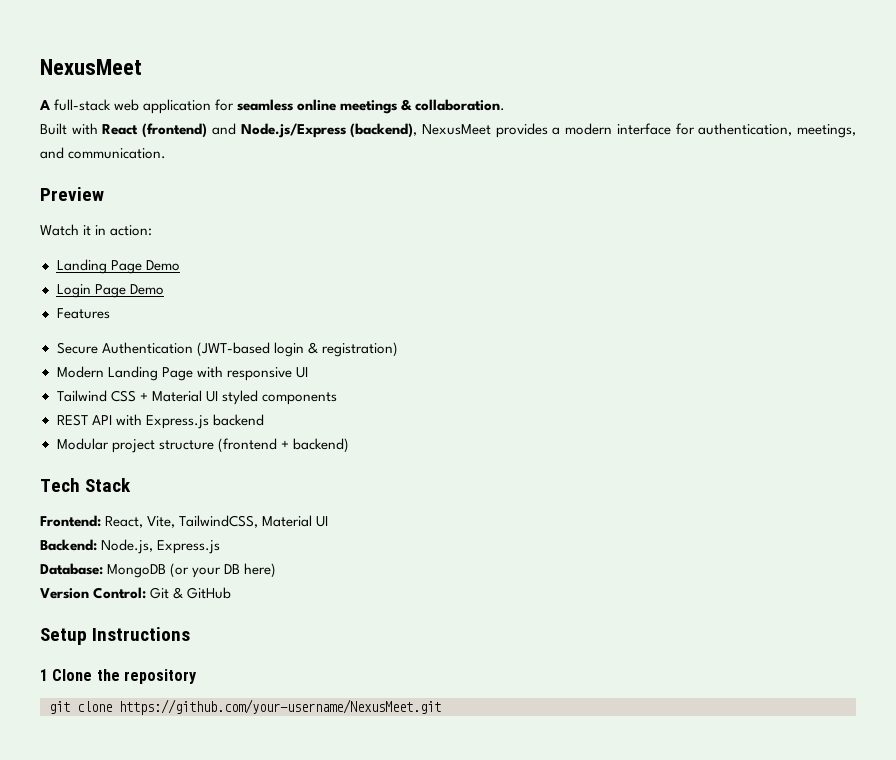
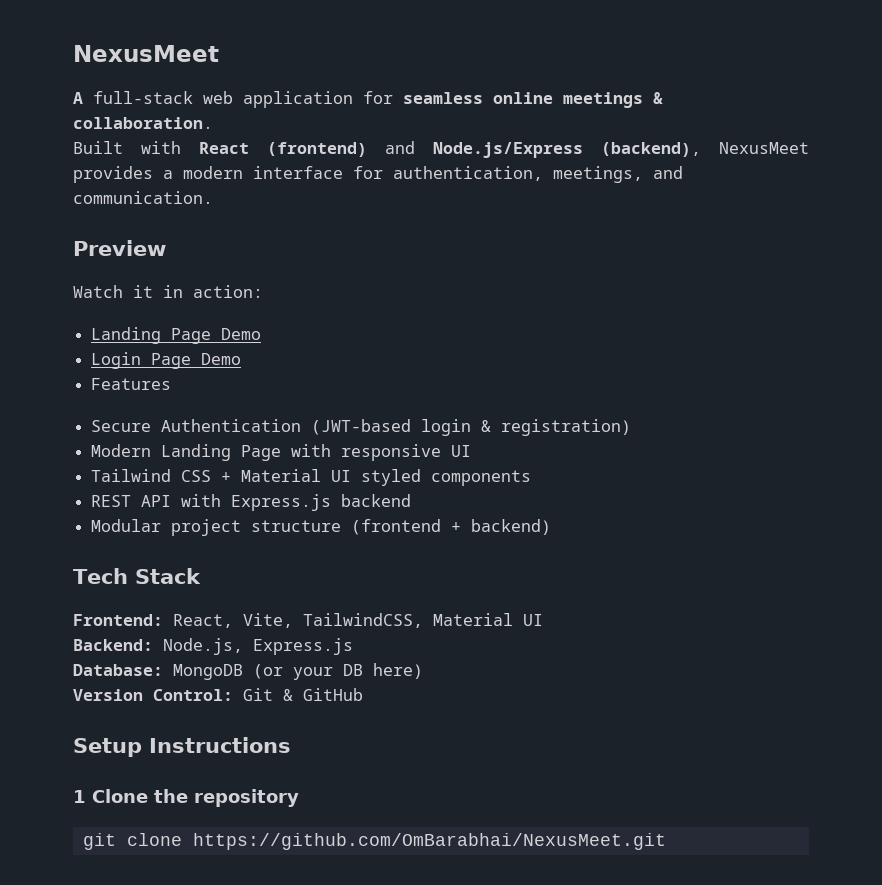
- git clone https://github.com/your-username/NexusMeet.git
+ git clone https://github.com/OmBarabhai/NexusMeet.git

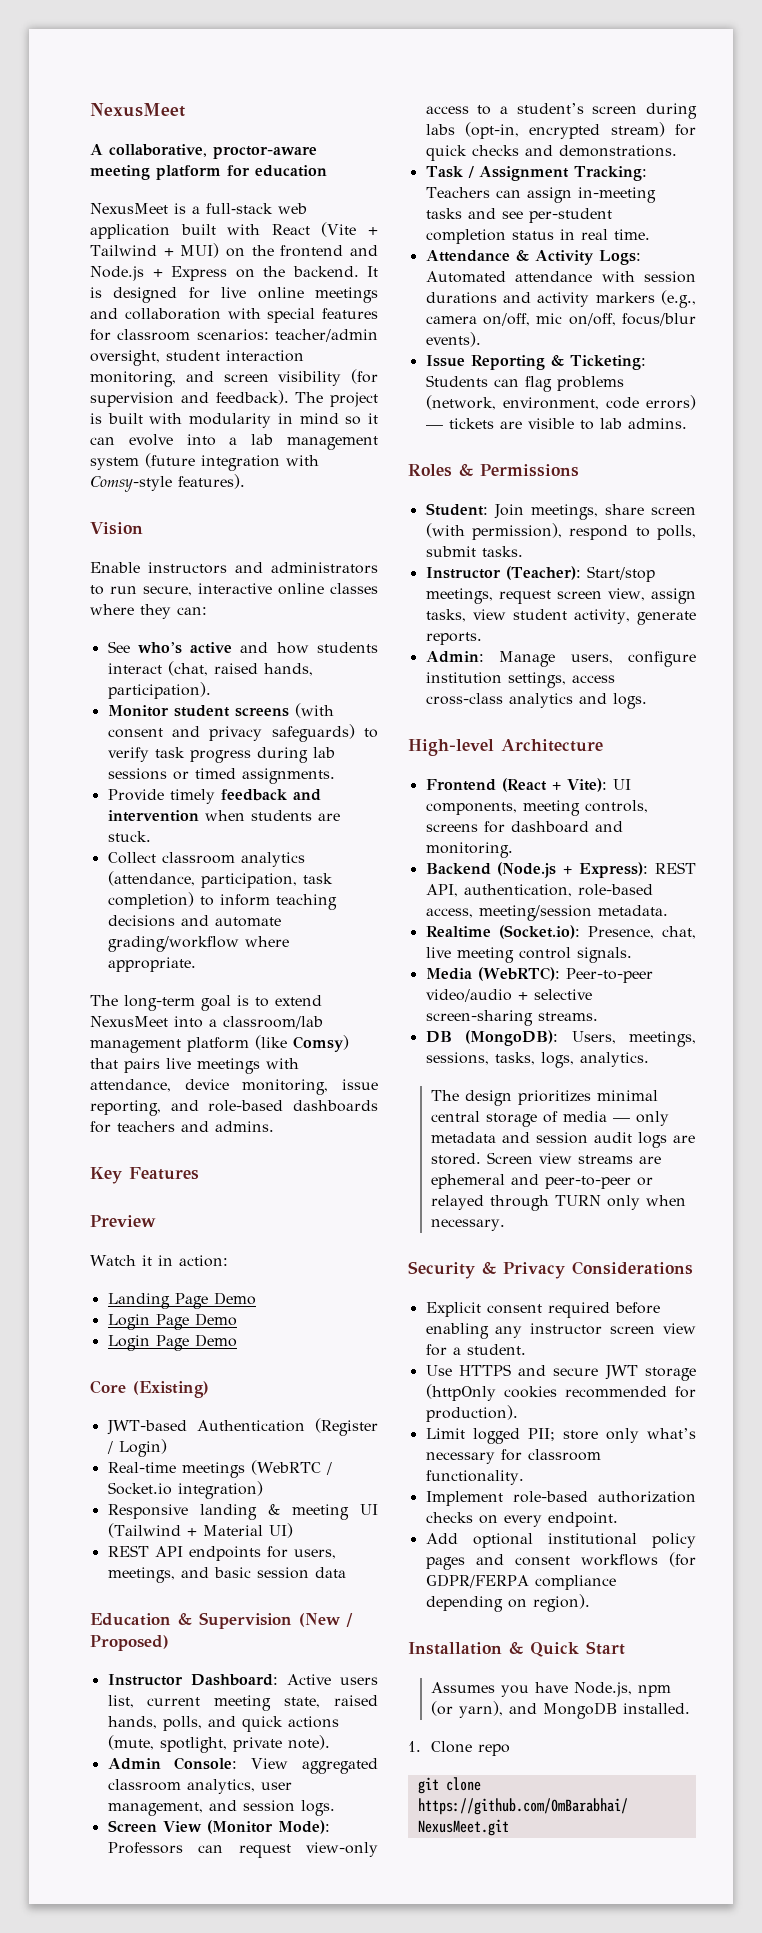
- A full-stack web application for seamless online meetings & collaboration.
- Built with React (frontend) and Node.js/Express (backend), NexusMeet provides a modern interface for authentication, meetings, and communication.
+ A collaborative, proctor-aware meeting platform for education
+ NexusMeet is a full‑stack web application built with React (Vite + Tailwind + MUI) on the frontend and Node.js + Express on the backend. It is designed for live online meetings and collaboration with special features for classroom scenarios: teacher/admin oversight, student interaction monitoring, and screen visibility (for supervision and feedback). The project is built with modularity in mind so it can evolve into a lab management system (future integration with Comsy-style features).
+ Vision
+ Enable instructors and administrators to run secure, interactive online classes where they can:
+ See who’s active and how students interact (chat, raised hands, participation).
+ Monitor student screens (with consent and privacy safeguards) to verify task progress during lab sessions or timed assignments.
+ Provide timely feedback and intervention when students are stuck.
+ Collect classroom analytics (attendance, participation, task completion) to inform teaching decisions and automate grading/workflow where appropriate.
+ The long-term goal is to extend NexusMeet into a classroom/lab management platform (like Comsy) that pairs live meetings with attendance, device monitoring, issue reporting, and role-based dashboards for teachers and admins.
+ Key Features
  Landing Page Demo
  Login Page Demo
- Features
- Secure Authentication (JWT-based login & registration)
- Modern Landing Page with responsive UI
- Tailwind CSS + Material UI styled components
- REST API with Express.js backend
- Modular project structure (frontend + backend)
- Tech Stack
- Frontend: React, Vite, TailwindCSS, Material UI
- Backend: Node.js, Express.js
- Database: MongoDB (or your DB here)
- Version Control: Git & GitHub
- Setup Instructions
- 1 Clone the repository
+ Login Page Demo
+ Core (Existing)
+ JWT-based Authentication (Register / Login)
+ Real-time meetings (WebRTC / Socket.io integration)
+ Responsive landing & meeting UI (Tailwind + Material UI)
+ REST API endpoints for users, meetings, and basic session data
+ Education & Supervision (New / Proposed)
+ Instructor Dashboard: Active users list, current meeting state, raised hands, polls, and quick actions (mute, spotlight, private note).
+ Admin Console: View aggregated classroom analytics, user management, and session logs.
+ Screen View (Monitor Mode): Professors can request view-only access to a student’s screen during labs (opt-in, encrypted stream) for quick checks and demonstrations.
+ Task / Assignment Tracking: Teachers can assign in-meeting tasks and see per-student completion status in real time.
+ Attendance & Activity Logs: Automated attendance with session durations and activity markers (e.g., camera on/off, mic on/off, focus/blur events).
+ Issue Reporting & Ticketing: Students can flag problems (network, environment, code errors) — tickets are visible to lab admins.
+ Roles & Permissions
+ Student: Join meetings, share screen (with permission), respond to polls, submit tasks.
+ Instructor (Teacher): Start/stop meetings, request screen view, assign tasks, view student activity, generate reports.
+ Admin: Manage users, configure institution settings, access cross-class analytics and logs.
+ High-level Architecture
+ Frontend (React + Vite): UI components, meeting controls, screens for dashboard and monitoring.
+ Backend (Node.js + Express): REST API, authentication, role-based access, meeting/session metadata.
+ Realtime (Socket.io): Presence, chat, live meeting control signals.
+ Media (WebRTC): Peer-to-peer video/audio + selective screen-sharing streams.
+ DB (MongoDB): Users, meetings, sessions, tasks, logs, analytics.
+ The design prioritizes minimal central storage of media — only metadata and session audit logs are stored. Screen view streams are ephemeral and peer-to-peer or relayed through TURN only when necessary.
+ Security & Privacy Considerations
+ Explicit consent required before enabling any instructor screen view for a student.
+ Use HTTPS and secure JWT storage (httpOnly cookies recommended for production).
+ Limit logged PII; store only what’s necessary for classroom functionality.
+ Implement role-based authorization checks on every endpoint.
+ Add optional institutional policy pages and consent workflows (for GDPR/FERPA compliance depending on region).
+ Installation & Quick Start
+ Assumes you have Node.js, npm (or yarn), and MongoDB installed.
+ 1. Clone repo

